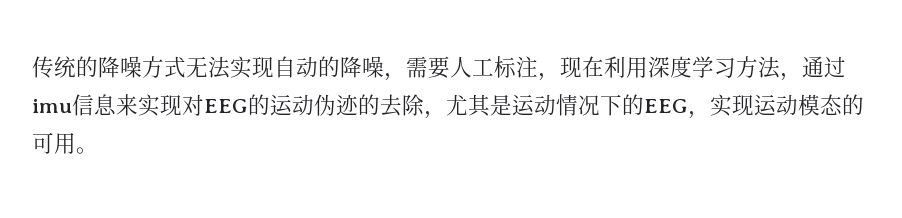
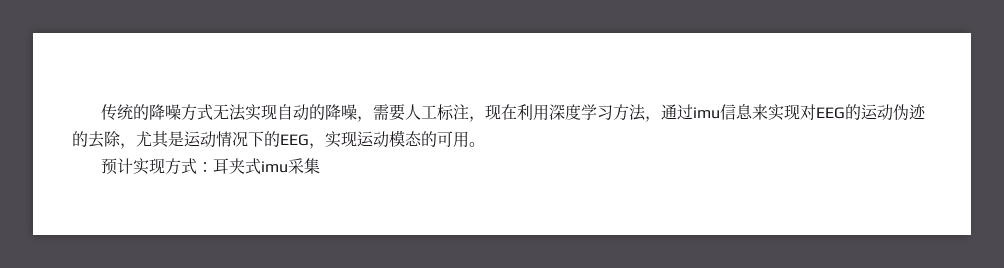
+ 预计实现方式：耳夹式imu采集

